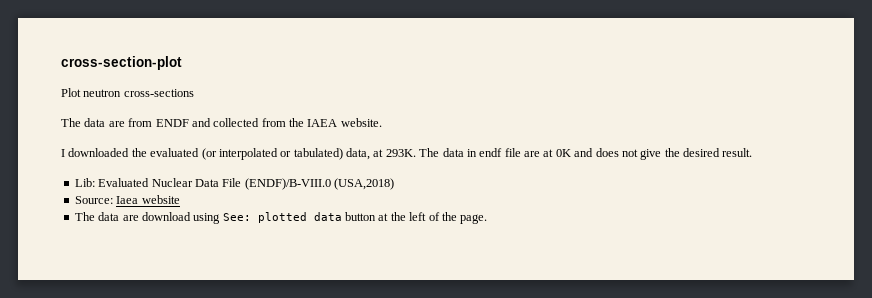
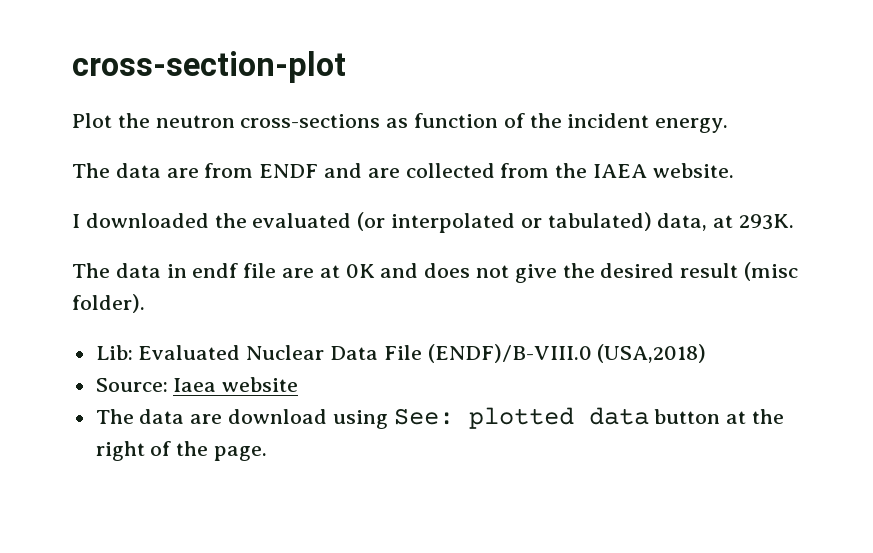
- Plot neutron cross-sections
+ Plot the neutron cross-sections as function of the incident energy.
- The data are from ENDF and collected from the IAEA website.
+ The data are from ENDF and are collected from the IAEA website.
- I downloaded the evaluated (or interpolated or tabulated) data, at 293K. The data in endf file are at 0K and does not give the desired result.
+ I downloaded the evaluated (or interpolated or tabulated) data, at 293K.
+ The data in endf file are at 0K and does not give the desired result (misc folder).
- The data are download using See: plotted data button at the left of the page.
+ The data are download using See: plotted data button at the right of the page.

